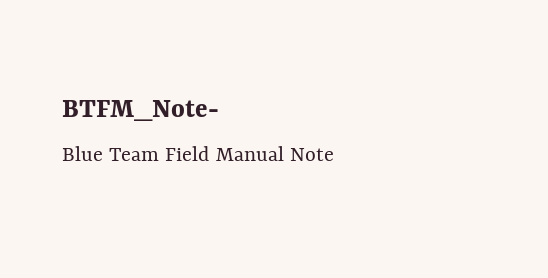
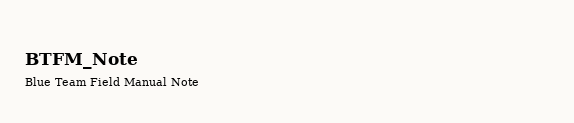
- BTFM_Note-
+ BTFM_Note

